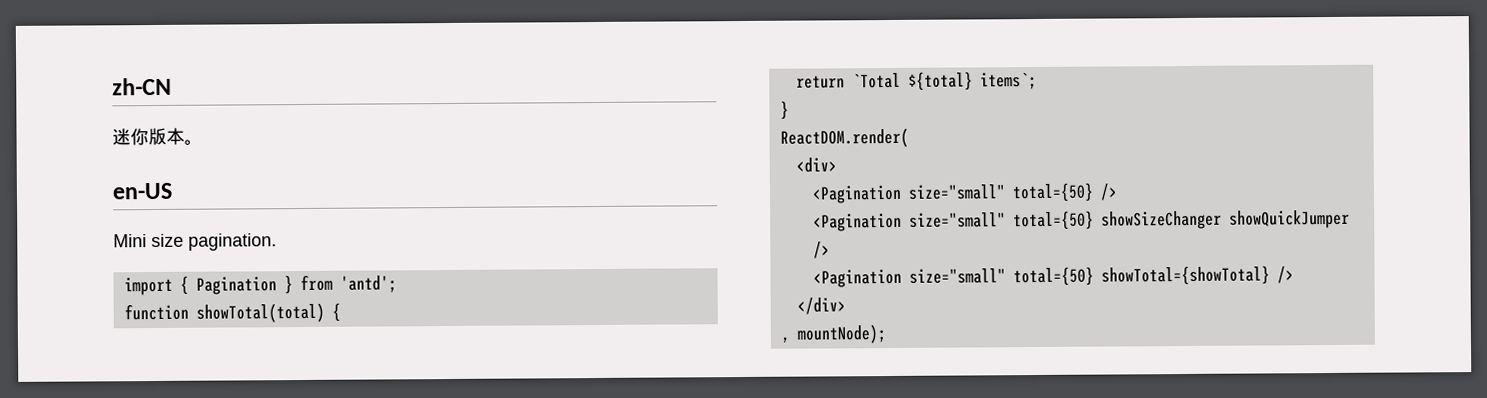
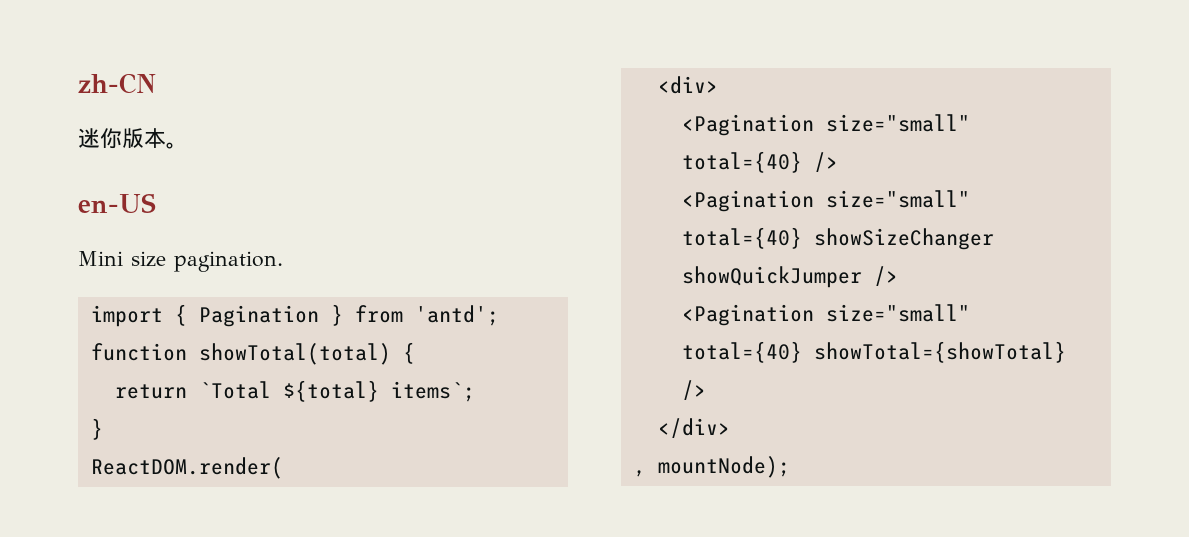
- <Pagination size="small" total={50} />
- <Pagination size="small" total={50} showSizeChanger showQuickJumper />
+ <Pagination size="small" total={40} />
+ <Pagination size="small" total={40} showSizeChanger showQuickJumper />
- <Pagination size="small" total={50} showTotal={showTotal} />
+ <Pagination size="small" total={40} showTotal={showTotal} />

